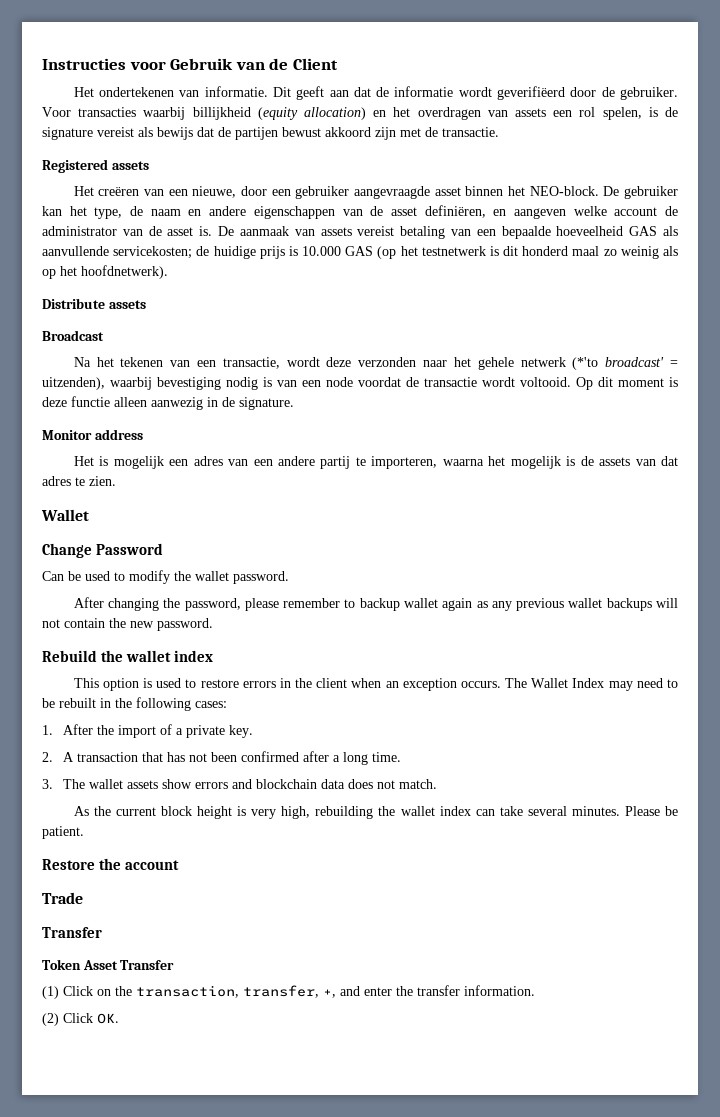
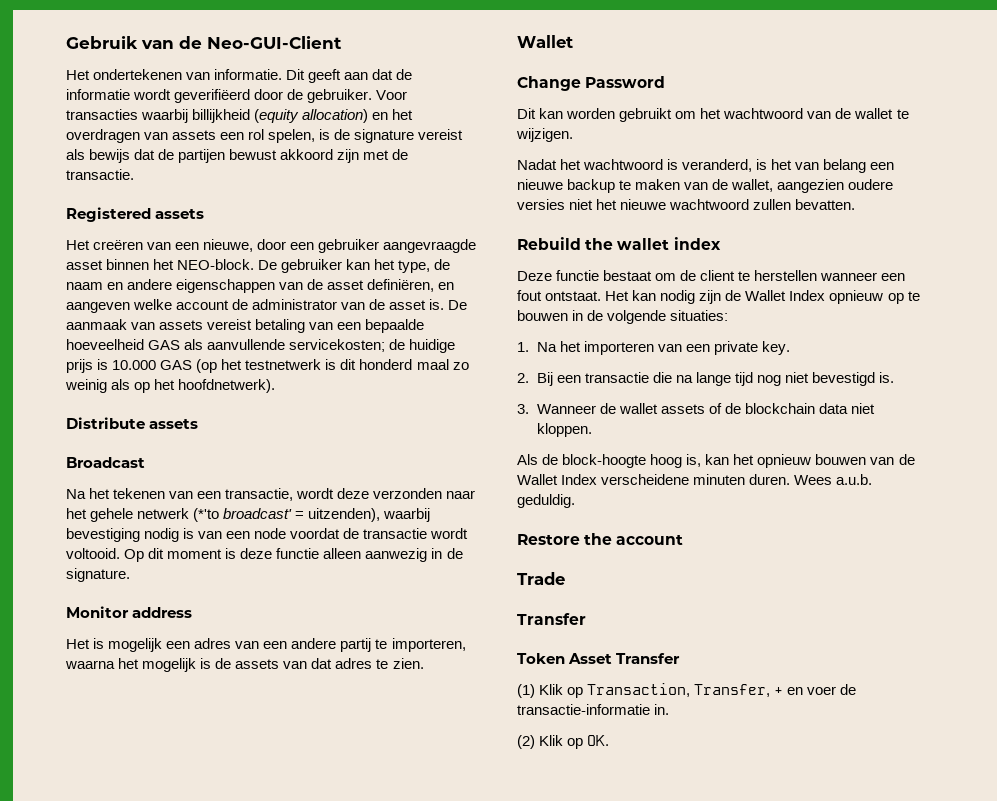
- Instructies voor Gebruik van de Client
+ Gebruik van de Neo-GUI-Client
- Can be used to modify the wallet password.
- After changing the password, please remember to backup wallet again as any previous wallet backups will not contain the new password.
+ Dit kan worden gebruikt om het wachtwoord van de wallet te wijzigen.
+ Nadat het wachtwoord is veranderd, is het van belang een nieuwe backup te maken van de wallet, aangezien oudere versies niet het nieuwe wachtwoord zullen bevatten.
  Rebuild the wallet index
- This option is used to restore errors in the client when an exception occurs. The Wallet Index may need to be rebuilt in the following cases:
- 1. After the import of a private key.
- 2. A transaction that has not been confirmed after a long time.
- 3. The wallet assets show errors and blockchain data does not match.
- As the current block height is very high, rebuilding the wallet index can take several minutes. Please be patient.
+ Deze functie bestaat om de client te herstellen wanneer een fout ontstaat. Het kan nodig zijn de Wallet Index opnieuw op te bouwen in de volgende situaties:
+ 1. Na het importeren van een private key.
+ 2. Bij een transactie die na lange tijd nog niet bevestigd is.
+ 3. Wanneer de wallet assets of de blockchain data niet kloppen.
+ Als de block-hoogte hoog is, kan het opnieuw bouwen van de Wallet Index verscheidene minuten duren. Wees a.u.b. geduldig.
- (1) Click on the transaction, transfer, +, and enter the transfer information.
+ (1) Klik op Transaction, Transfer, + en voer de transactie-informatie in.
- (2) Click OK.
+ (2) Klik op OK.

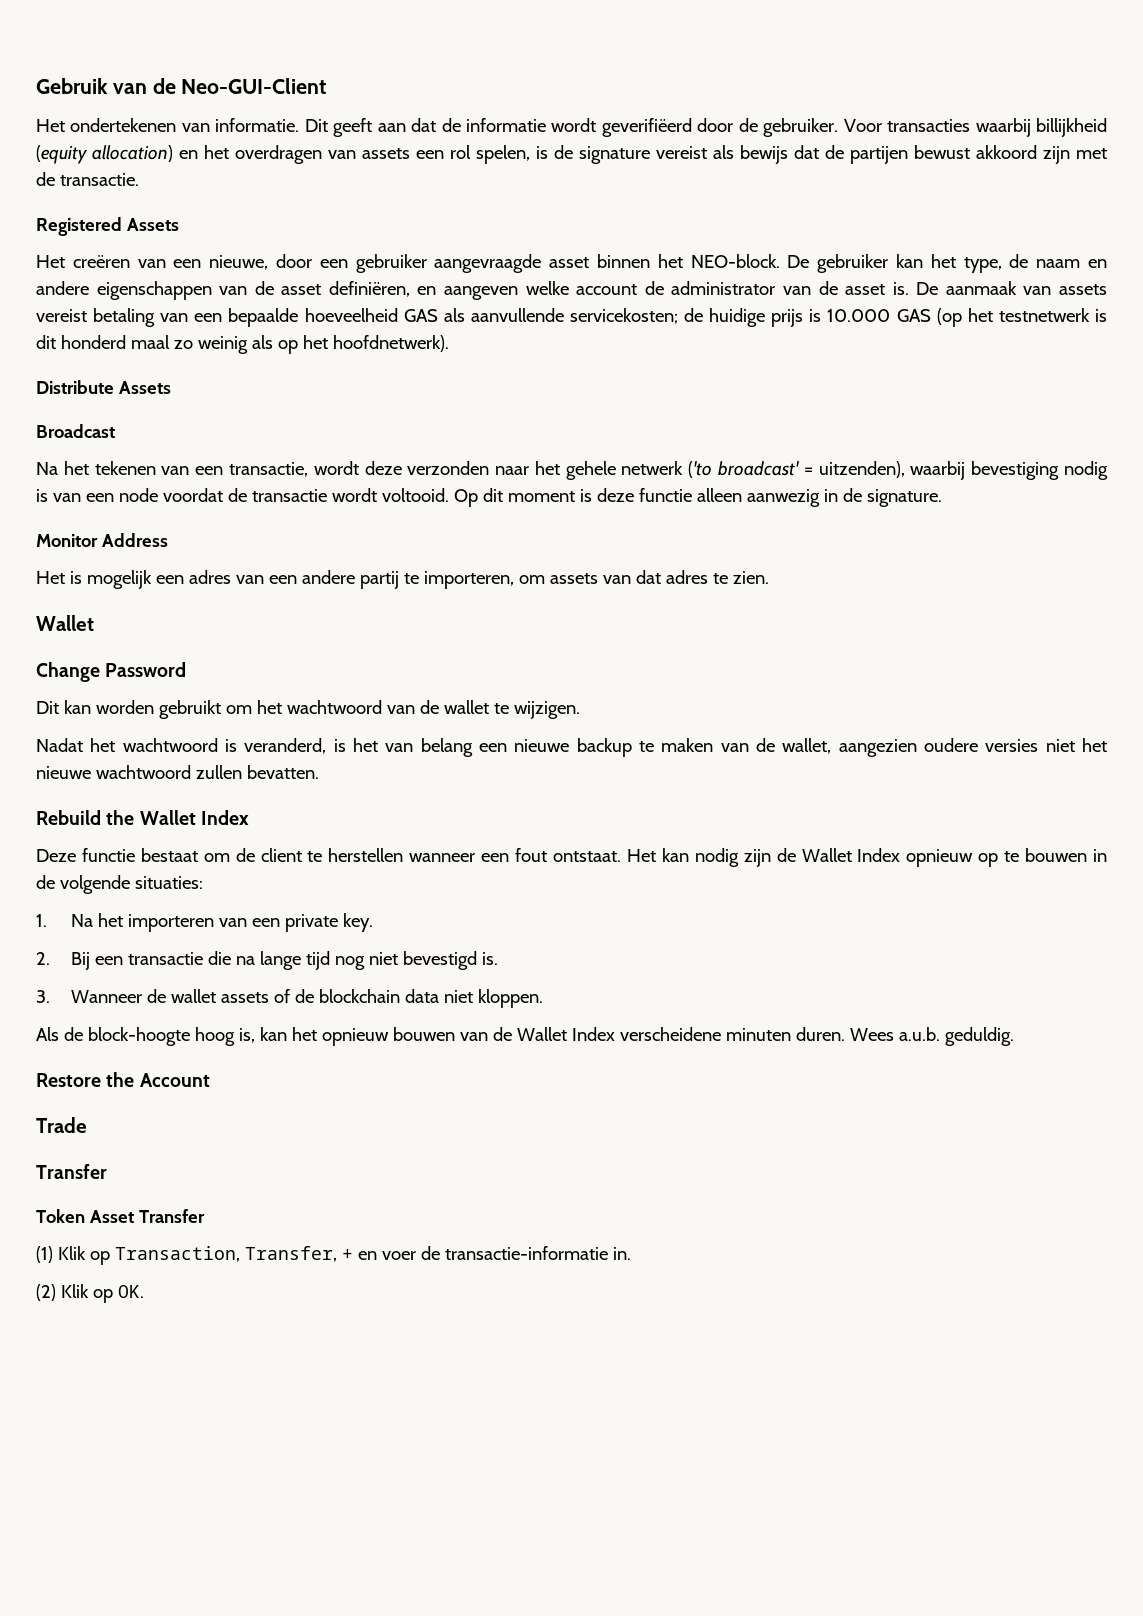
- Registered assets
+ Registered Assets
- Distribute assets
+ Distribute Assets
- Na het tekenen van een transactie, wordt deze verzonden naar het gehele netwerk (*'to broadcast' = uitzenden), waarbij bevestiging nodig is van een node voordat de transactie wordt voltooid.
+ Na het tekenen van een transactie, wordt deze verzonden naar het gehele netwerk ('to broadcast' = uitzenden), waarbij bevestiging nodig is van een node voordat de transactie wordt voltooid.
- Monitor address
+ Monitor Address
- Het is mogelijk een adres van een andere partij te importeren, waarna het mogelijk is de assets van dat adres te zien.
+ Het is mogelijk een adres van een andere partij te importeren, om assets van dat adres te zien.
- Rebuild the wallet index
+ Rebuild the Wallet Index
- Restore the account
+ Restore the Account

